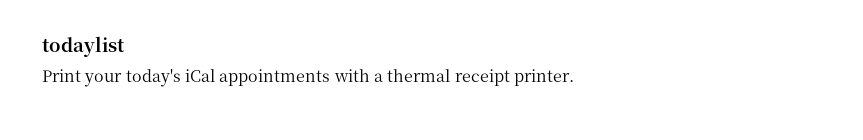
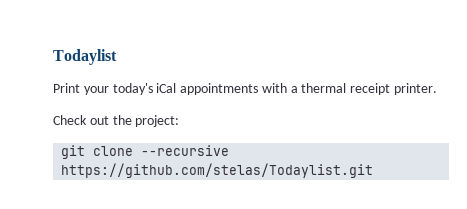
- todaylist
+ Todaylist
+ Check out the project:
+ git clone --recursive https://github.com/stelas/Todaylist.git

